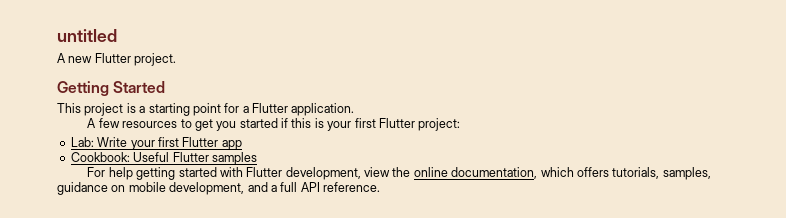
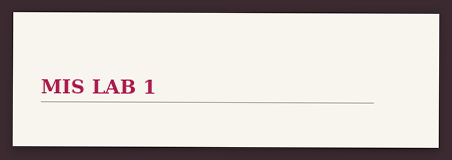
- untitled
- A new Flutter project.
- Getting Started
- This project is a starting point for a Flutter application.
- A few resources to get you started if this is your first Flutter project:
- Lab: Write your first Flutter app
- Cookbook: Useful Flutter samples
- For help getting started with Flutter development, view the online documentation, which offers tutorials, samples, guidance on mobile development, and a full API reference.
+ MIS LAB 1

